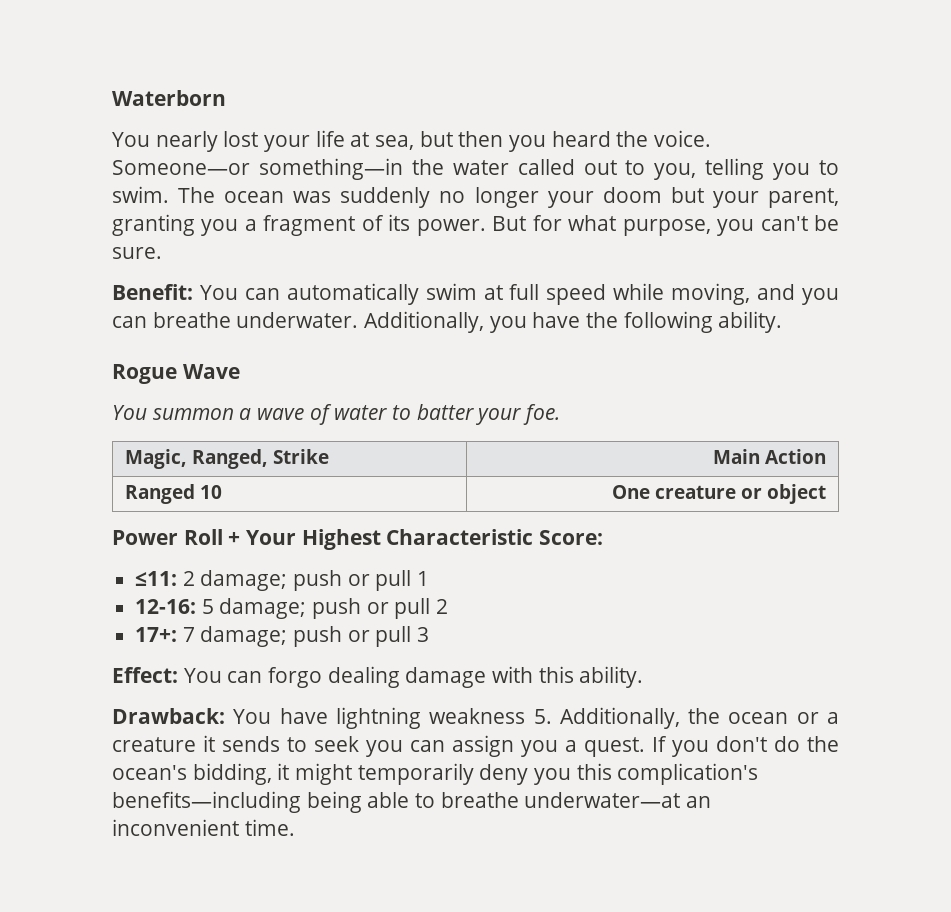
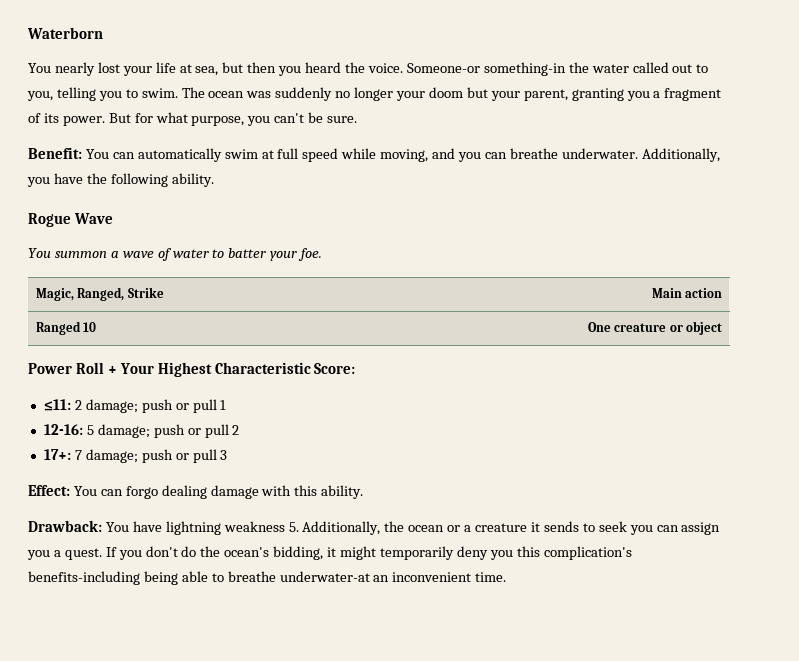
- Someone—or something—in the water called out to you, telling you to swim.
+ Someone-or something-in the water called out to you, telling you to swim.
- Magic, Ranged, Strike | Main Action
+ Magic, Ranged, Strike | Main action
- If you don't do the ocean's bidding, it might temporarily deny you this complication's benefits—including being able to breathe underwater—at an inconvenient time.
+ If you don't do the ocean's bidding, it might temporarily deny you this complication's benefits-including being able to breathe underwater-at an inconvenient time.

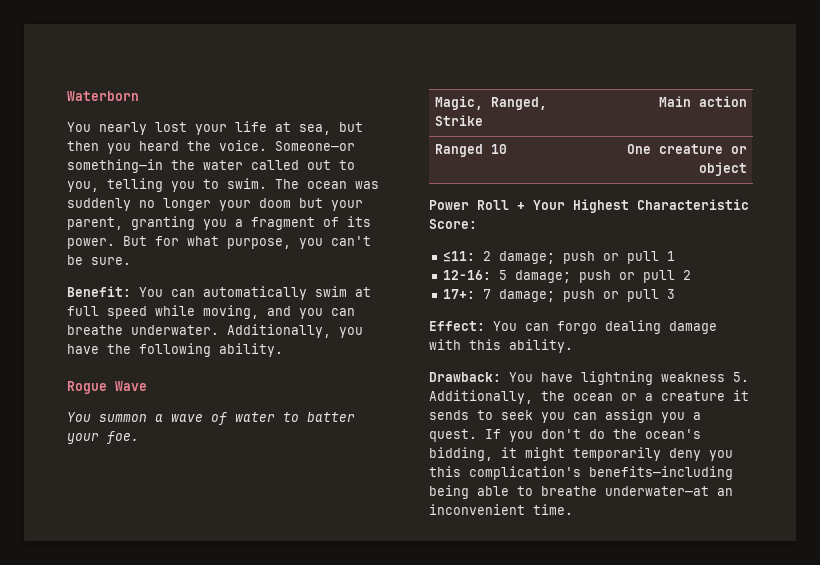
- Someone-or something-in the water called out to you, telling you to swim.
+ Someone—or something—in the water called out to you, telling you to swim.
- If you don't do the ocean's bidding, it might temporarily deny you this complication's benefits-including being able to breathe underwater-at an inconvenient time.
+ If you don't do the ocean's bidding, it might temporarily deny you this complication's benefits—including being able to breathe underwater—at an inconvenient time.

